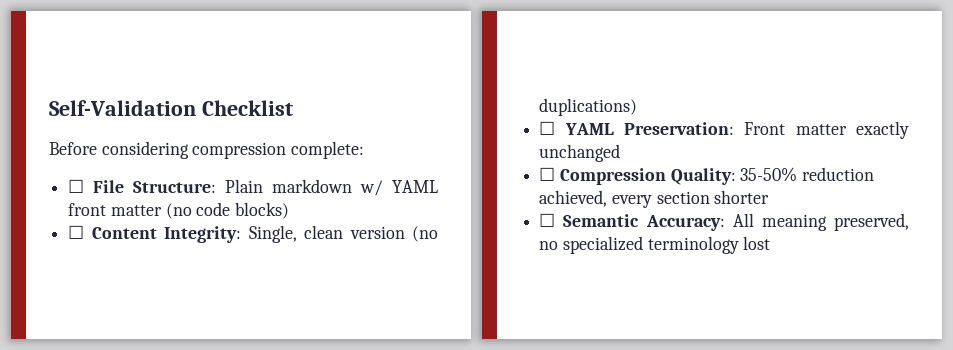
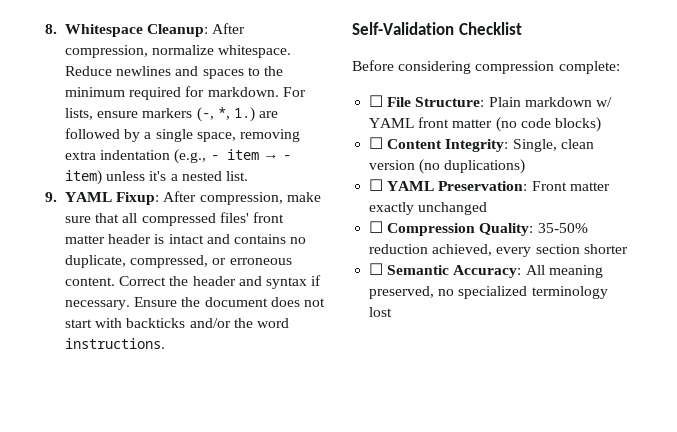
+ 8. Whitespace Cleanup: After compression, normalize whitespace. Reduce newlines and spaces to the minimum required for markdown. For lists, ensure markers (-, *, 1.) are followed by a single space, removing extra indentation (e.g., - item → - item) unless it's a nested list.
+ 9. YAML Fixup: After compression, make sure that all compressed files' front matter header is intact and contains no duplicate, compressed, or erroneous content. Correct the header and syntax if necessary. Ensure the document does not start with backticks and/or the word instructions.

